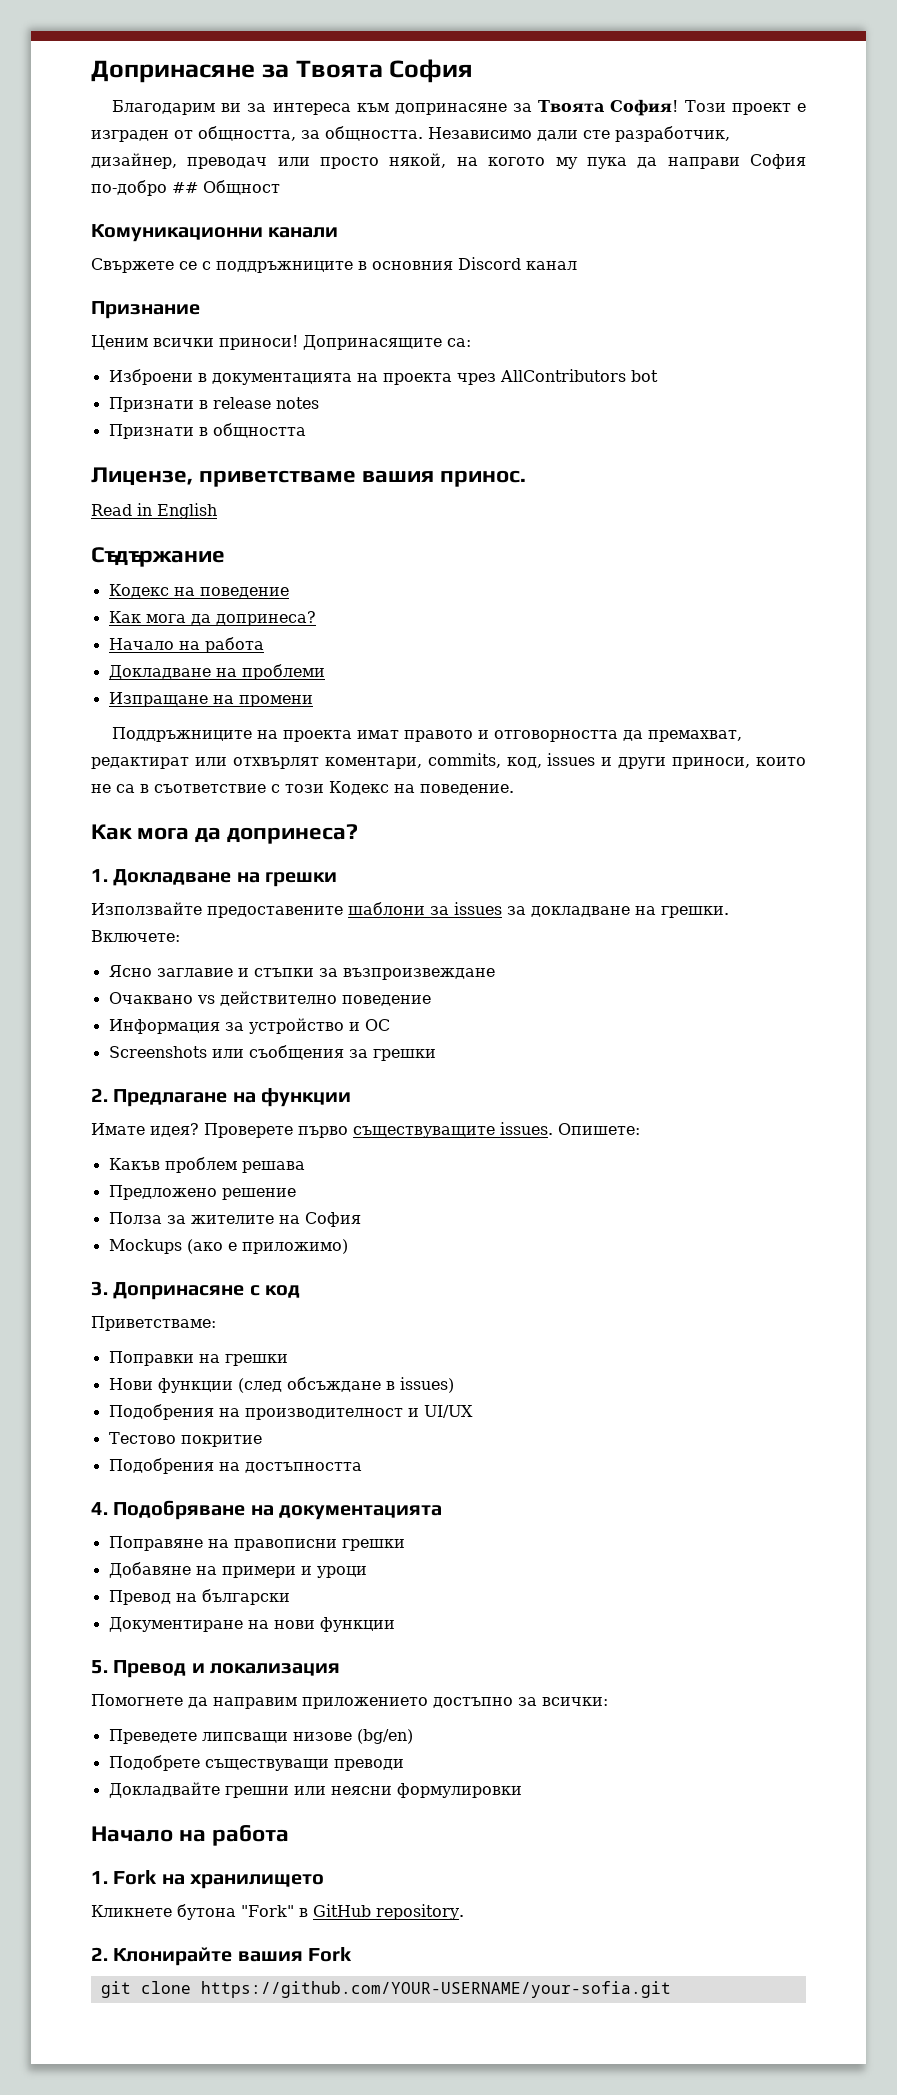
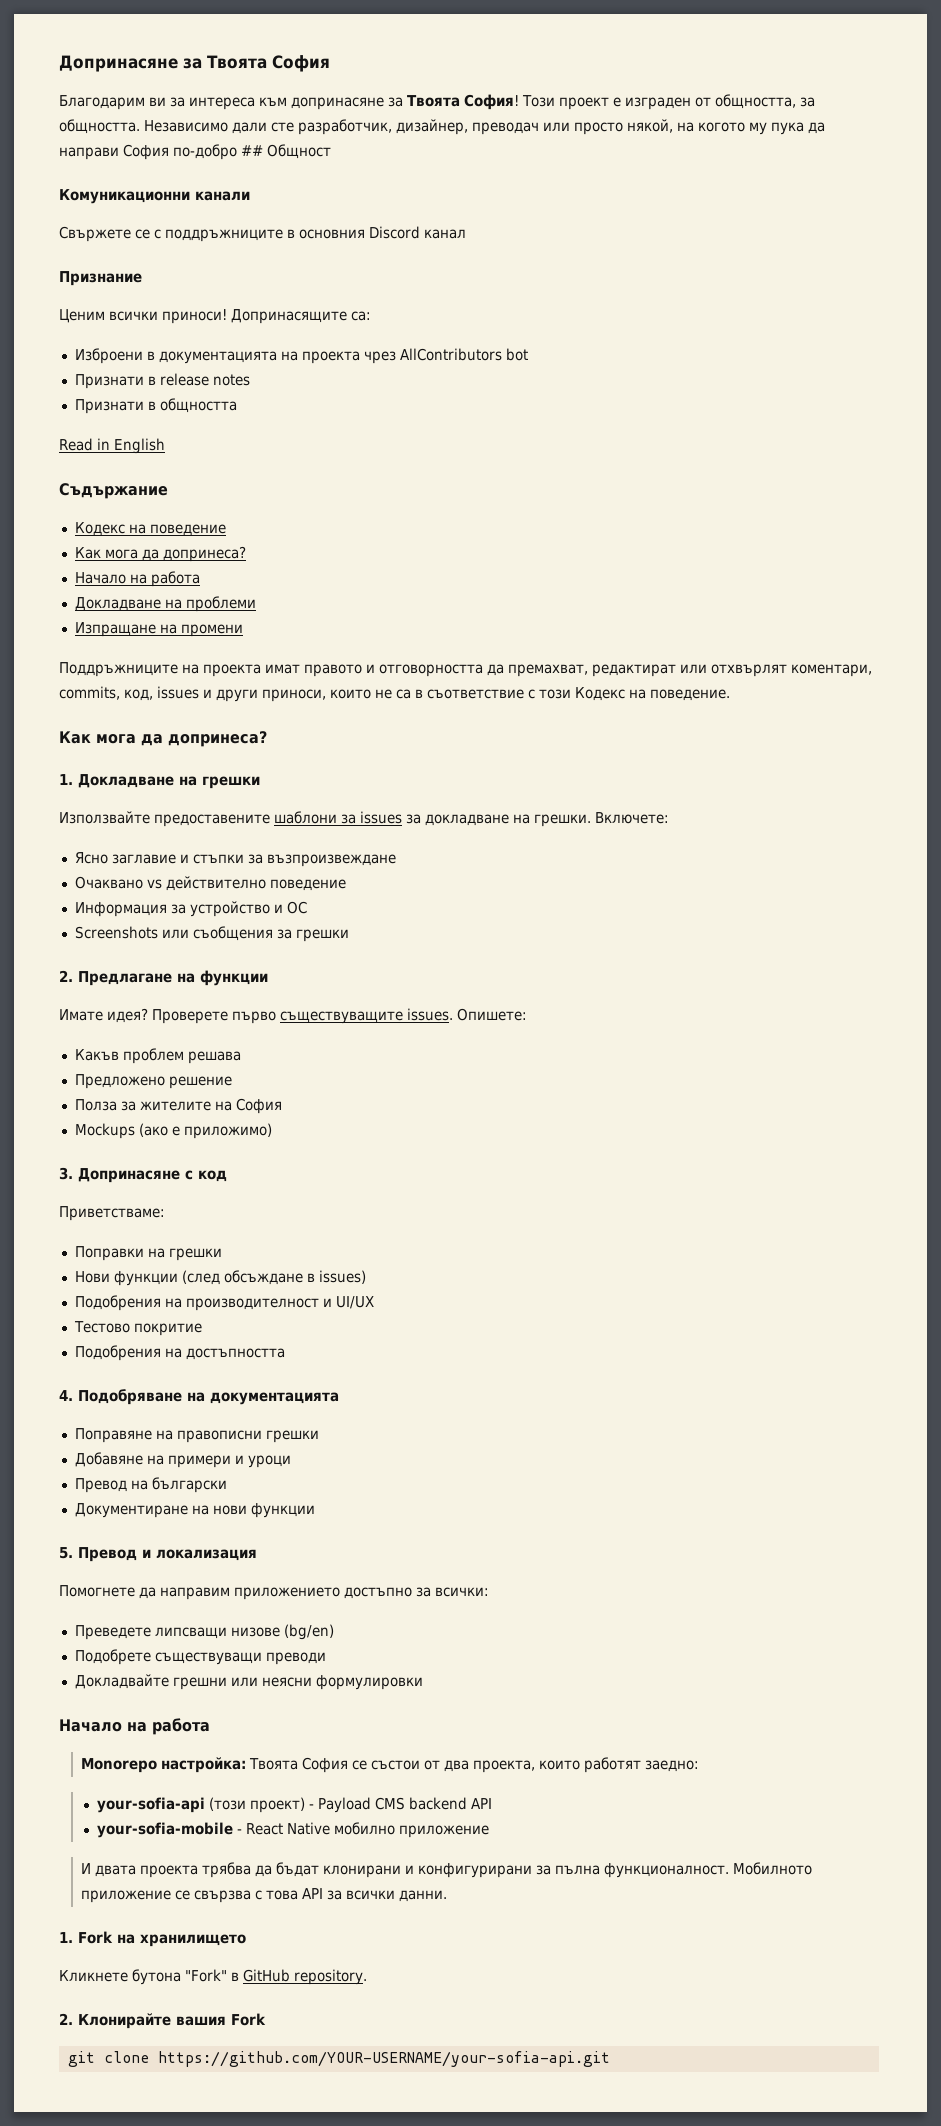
- Лицензе, приветстваме вашия принос.
+ Monorepo настройка: Твоята София се състои от два проекта, които работят заедно:
+ your-sofia-api (този проект) - Payload CMS backend API
+ your-sofia-mobile - React Native мобилно приложение
+ И двата проекта трябва да бъдат клонирани и конфигурирани за пълна функционалност. Мобилното приложение се свързва с това API за всички данни.
- git clone https://github.com/YOUR-USERNAME/your-sofia.git
+ git clone https://github.com/YOUR-USERNAME/your-sofia-api.git

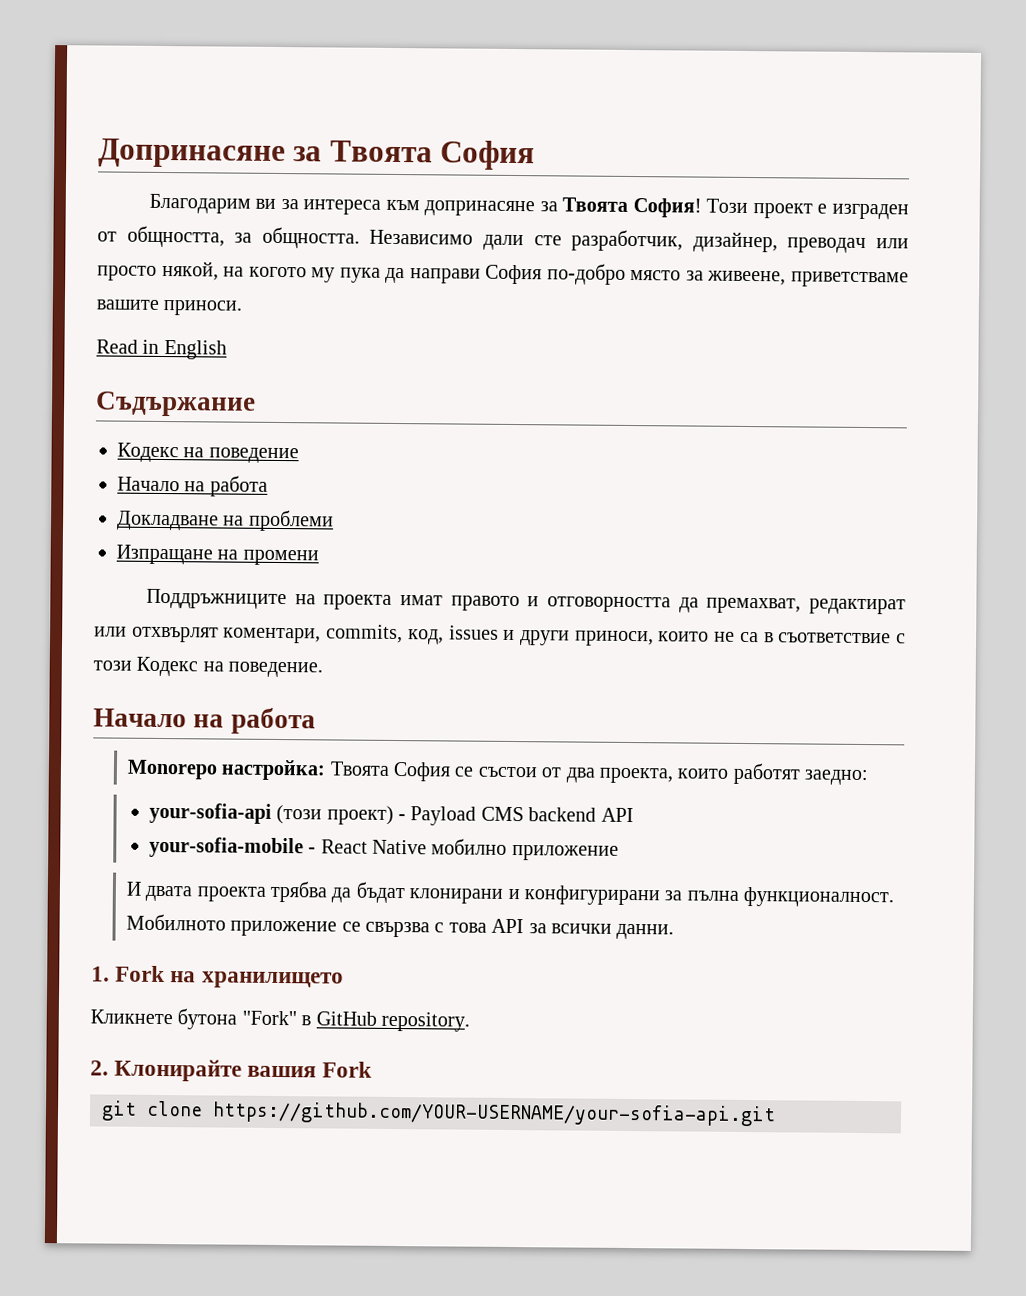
- Независимо дали сте разработчик, дизайнер, преводач или просто някой, на когото му пука да направи София по-добро ## Общност
- Комуникационни канали
- Свържете се с поддръжниците в основния Discord канал
- Признание
- Ценим всички приноси! Допринасящите са:
- Изброени в документацията на проекта чрез AllContributors bot
- Признати в release notes
- Признати в общността
+ Независимо дали сте разработчик, дизайнер, преводач или просто някой, на когото му пука да направи София по-добро място за живеене, приветстваме вашите приноси.
  Кодекс на поведение
- Как мога да допринеса?
  Поддръжниците на проекта имат правото и отговорността да премахват, редактират или отхвърлят коментари, commits, код, issues и други приноси, които не са в съответствие с този Кодекс на поведение.
- Как мога да допринеса?
- 1. Докладване на грешки
- Използвайте предоставените шаблони за issues за докладване на грешки. Включете:
- Ясно заглавие и стъпки за възпроизвеждане
- Очаквано vs действително поведение
- Информация за устройство и ОС
- Screenshots или съобщения за грешки
- 2. Предлагане на функции
- Имате идея? Проверете първо съществуващите issues. Опишете:
- Какъв проблем решава
- Предложено решение
- Полза за жителите на София
- Mockups (ако е приложимо)
- 3. Допринасяне с код
- Приветстваме:
- Поправки на грешки
- Нови функции (след обсъждане в issues)
- Подобрения на производителност и UI/UX
- Тестово покритие
- Подобрения на достъпността
- 4. Подобряване на документацията
- Поправяне на правописни грешки
- Добавяне на примери и уроци
- Превод на български
- Документиране на нови функции
- 5. Превод и локализация
- Помогнете да направим приложението достъпно за всички:
- Преведете липсващи низове (bg/en)
- Подобрете съществуващи преводи
- Докладвайте грешни или неясни формулировки

